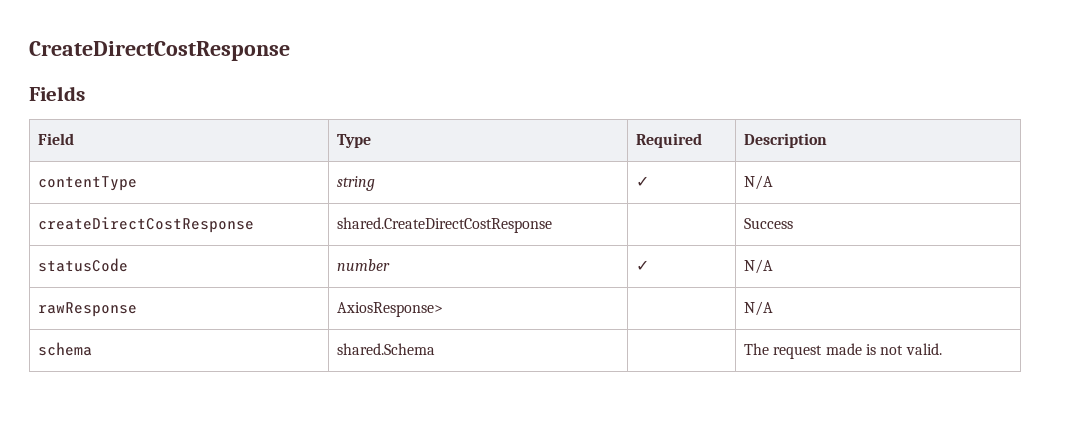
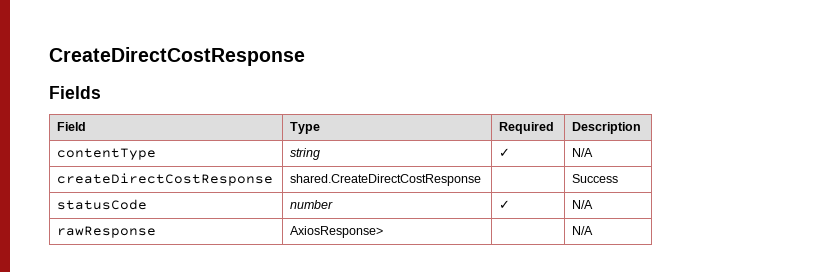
- schema | shared.Schema | | The request made is not valid.

